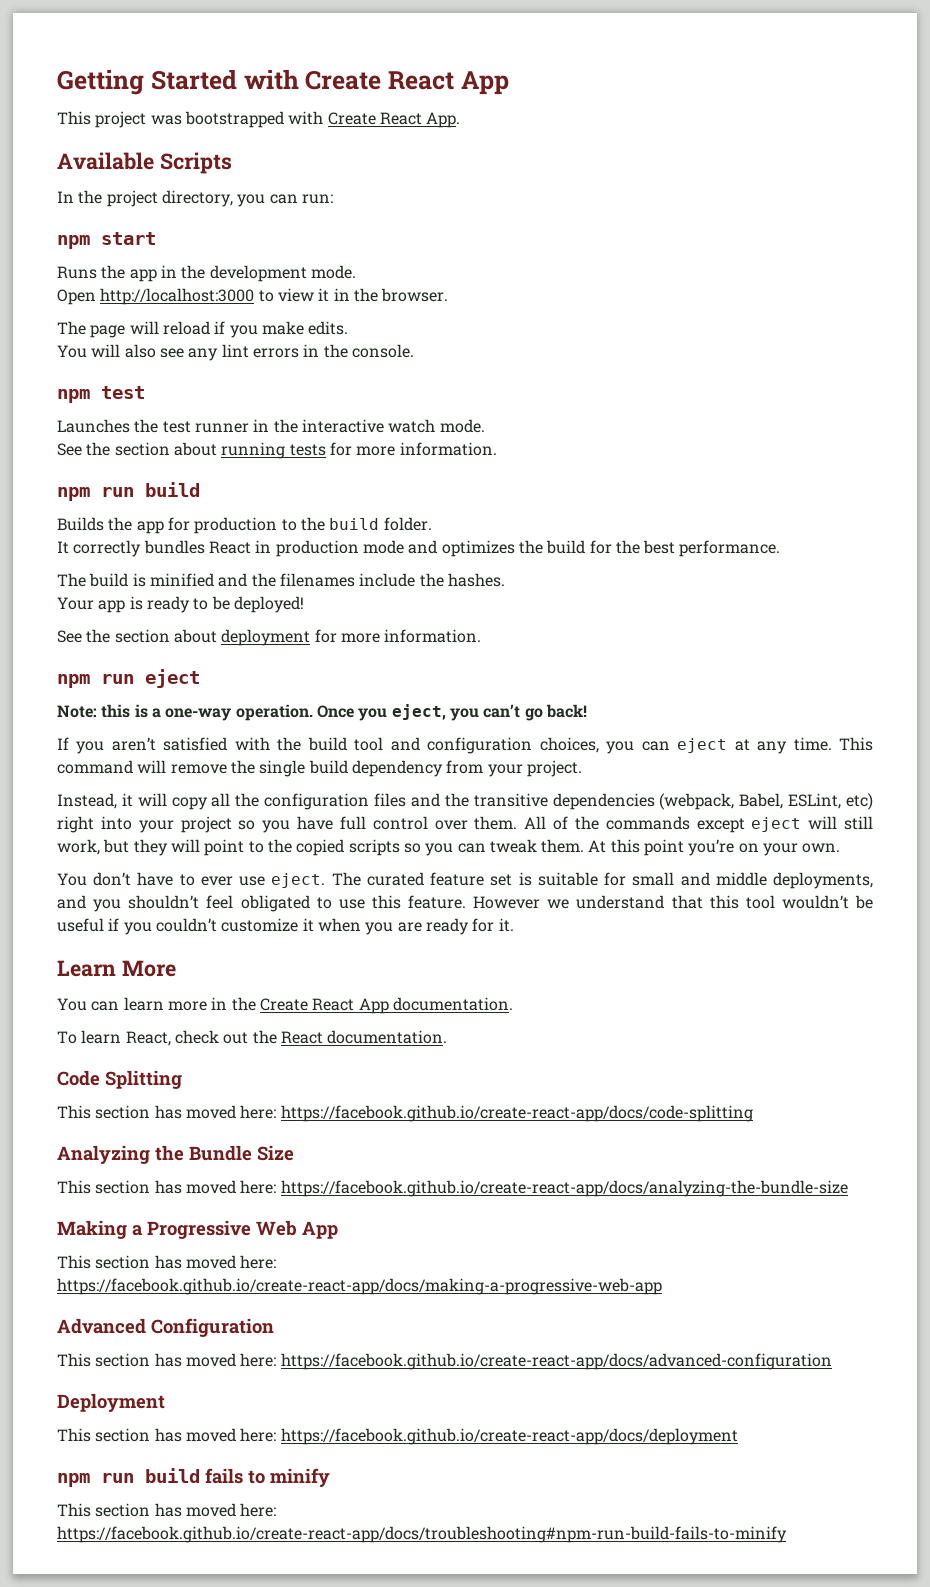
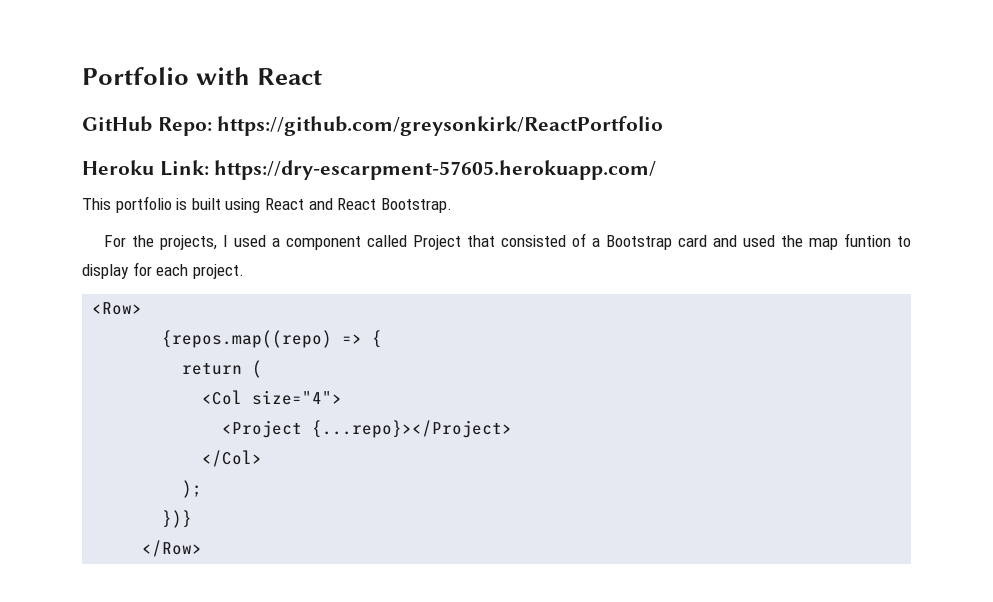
- Getting Started with Create React App
- This project was bootstrapped with Create React App.
- Available Scripts
- In the project directory, you can run:
- npm start
- Runs the app in the development mode.
- Open http://localhost:3000 to view it in the browser.
- The page will reload if you make edits.
- You will also see any lint errors in the console.
- npm test
- Launches the test runner in the interactive watch mode.
- See the section about running tests for more information.
- npm run build
- Builds the app for production to the build folder.
- It correctly bundles React in production mode and optimizes the build for the best performance.
- The build is minified and the filenames include the hashes.
- Your app is ready to be deployed!
- See the section about deployment for more information.
- npm run eject
- Note: this is a one-way operation. Once you eject, you can’t go back!
- If you aren’t satisfied with the build tool and configuration choices, you can eject at any time. This command will remove the single build dependency from your project.
- Instead, it will copy all the configuration files and the transitive dependencies (webpack, Babel, ESLint, etc) right into your project so you have full control over them. All of the commands except eject will still work, but they will point to the copied scripts so you can tweak them. At this point you’re on your own.
- You don’t have to ever use eject. The curated feature set is suitable for small and middle deployments, and you shouldn’t feel obligated to use this feature. However we understand that this tool wouldn’t be useful if you couldn’t customize it when you are ready for it.
- Learn More
- You can learn more in the Create React App documentation.
- To learn React, check out the React documentation.
- Code Splitting
- This section has moved here: https://facebook.github.io/create-react-app/docs/code-splitting
- Analyzing the Bundle Size
- This section has moved here: https://facebook.github.io/create-react-app/docs/analyzing-the-bundle-size
- Making a Progressive Web App
- This section has moved here: https://facebook.github.io/create-react-app/docs/making-a-progressive-web-app
- Advanced Configuration
- This section has moved here: https://facebook.github.io/create-react-app/docs/advanced-configuration
- Deployment
- This section has moved here: https://facebook.github.io/create-react-app/docs/deployment
- npm run build fails to minify
- This section has moved here: https://facebook.github.io/create-react-app/docs/troubleshooting#npm-run-build-fails-to-minify
+ Portfolio with React
+ GitHub Repo: https://github.com/greysonkirk/ReactPortfolio
+ Heroku Link: https://dry-escarpment-57605.herokuapp.com/
+ This portfolio is built using React and React Bootstrap.
+ For the projects, I used a component called Project that consisted of a Bootstrap card and used the map funtion to display for each project.
+ <Row>
+ {repos.map((repo) => {
+ return (
+ <Col size="4">
+ <Project {...repo}></Project>
+ </Col>
+ );
+ })}
+ </Row>

